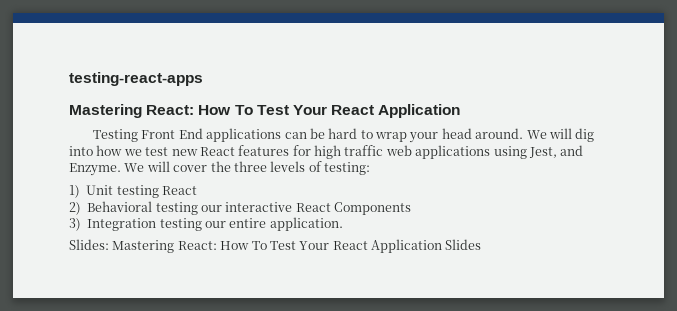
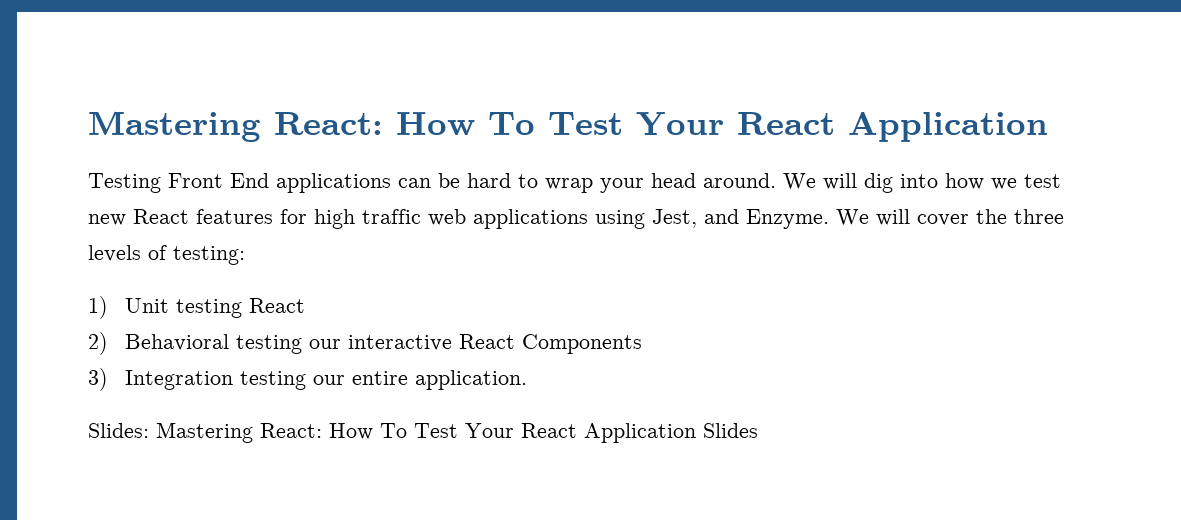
- testing-react-apps

